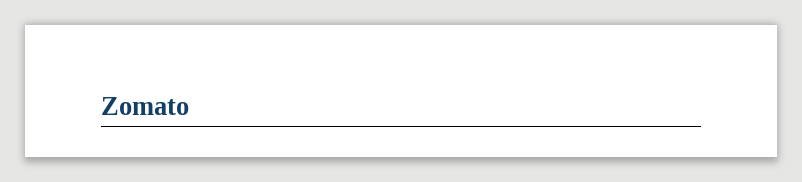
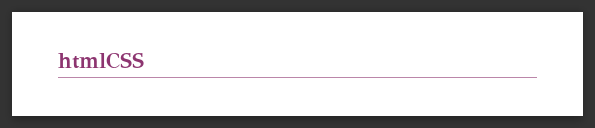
- Zomato
+ htmlCSS

